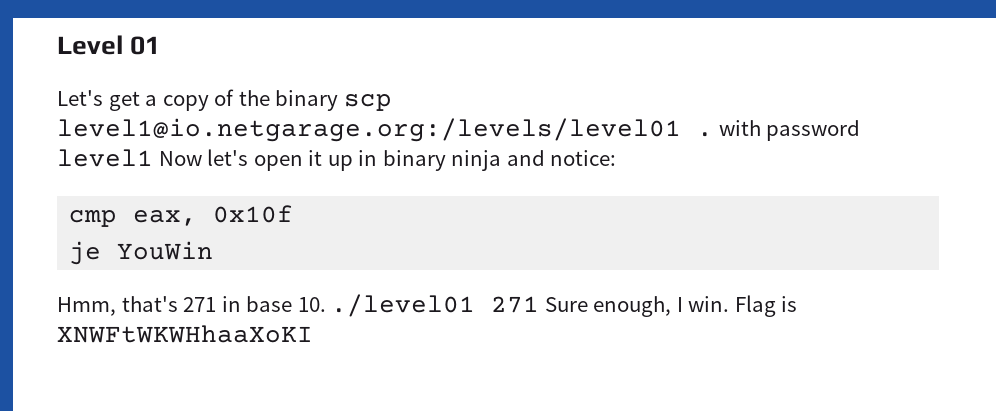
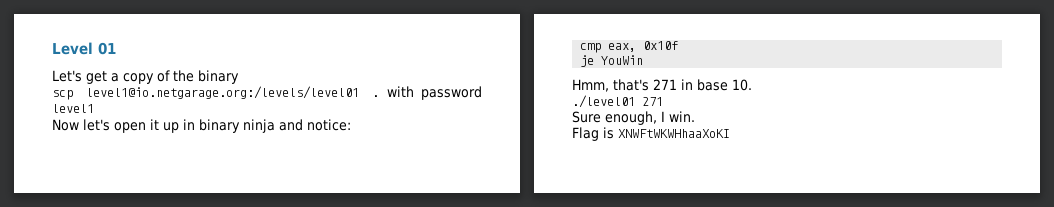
- Let's get a copy of the binary scp level1@io.netgarage.org:/levels/level01 . with password level1 Now let's open it up in binary ninja and notice:
+ Let's get a copy of the binary
+ scp level1@io.netgarage.org:/levels/level01 . with password level1
+ Now let's open it up in binary ninja and notice:
- Hmm, that's 271 in base 10. ./level01 271 Sure enough, I win. Flag is XNWFtWKWHhaaXoKI
+ Hmm, that's 271 in base 10.
+ ./level01 271
+ Sure enough, I win.
+ Flag is XNWFtWKWHhaaXoKI

